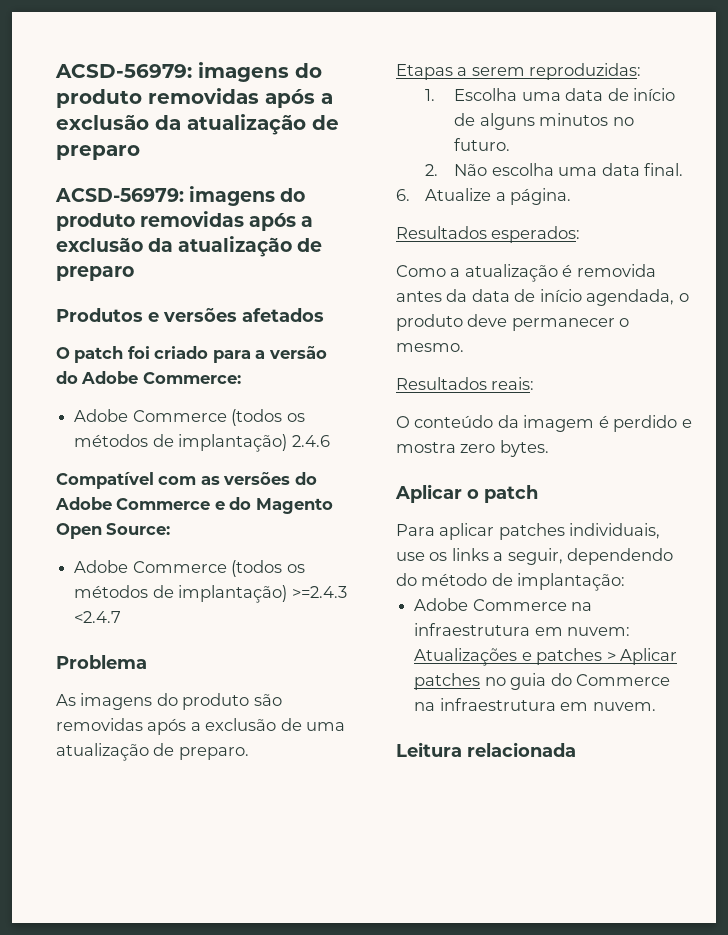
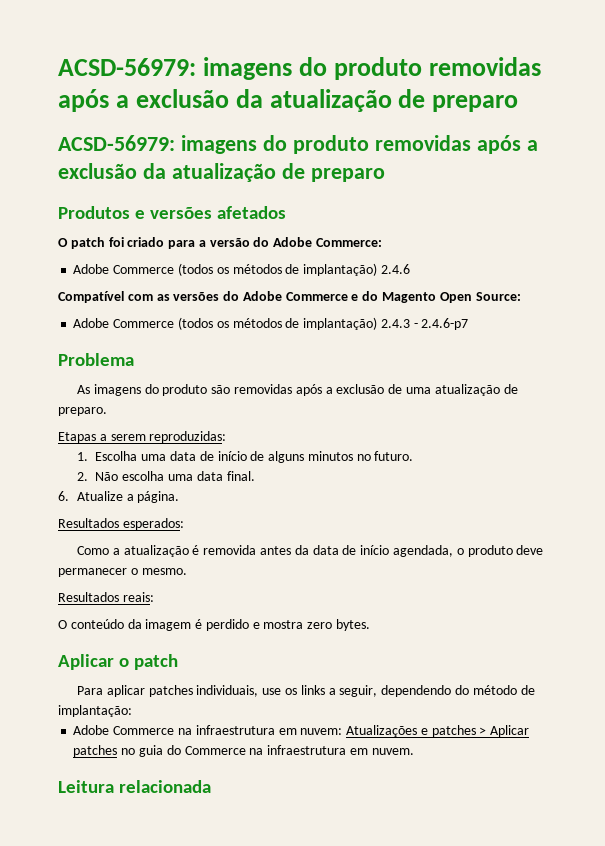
- Adobe Commerce (todos os métodos de implantação) >=2.4.3 <2.4.7
+ Adobe Commerce (todos os métodos de implantação) 2.4.3 - 2.4.6-p7

